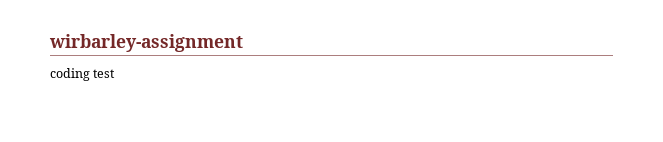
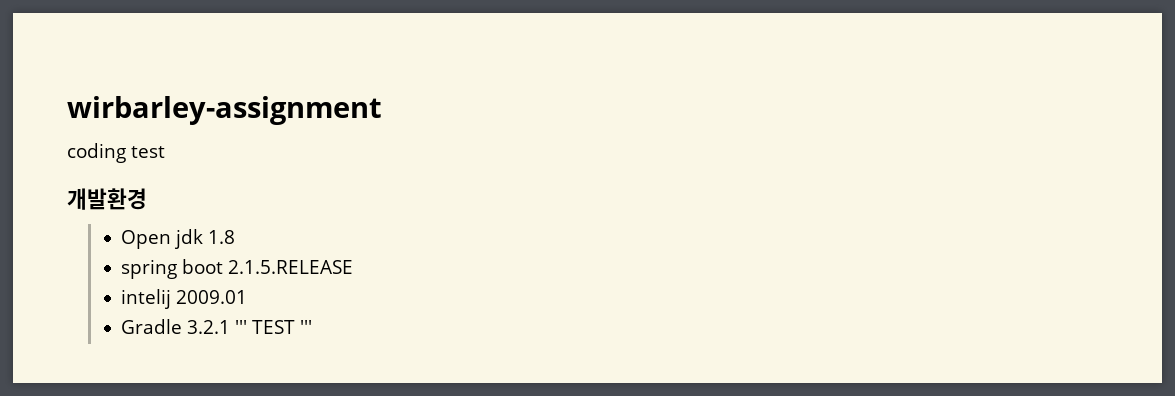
+ 개발환경
+ Open jdk 1.8
+ spring boot 2.1.5.RELEASE
+ intelij 2009.01
+ Gradle 3.2.1 ''' TEST '''

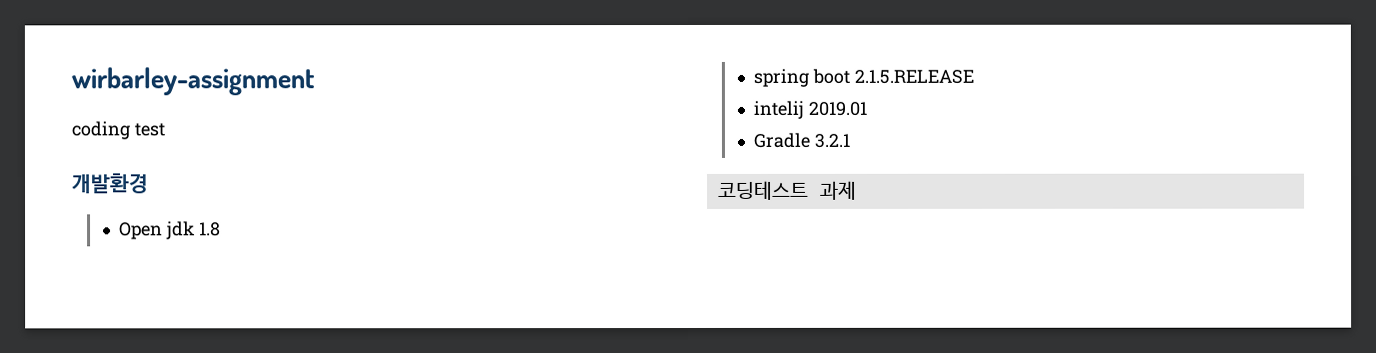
- intelij 2009.01
+ intelij 2019.01
- Gradle 3.2.1 ''' TEST '''
+ Gradle 3.2.1
+ 코딩테스트 과제

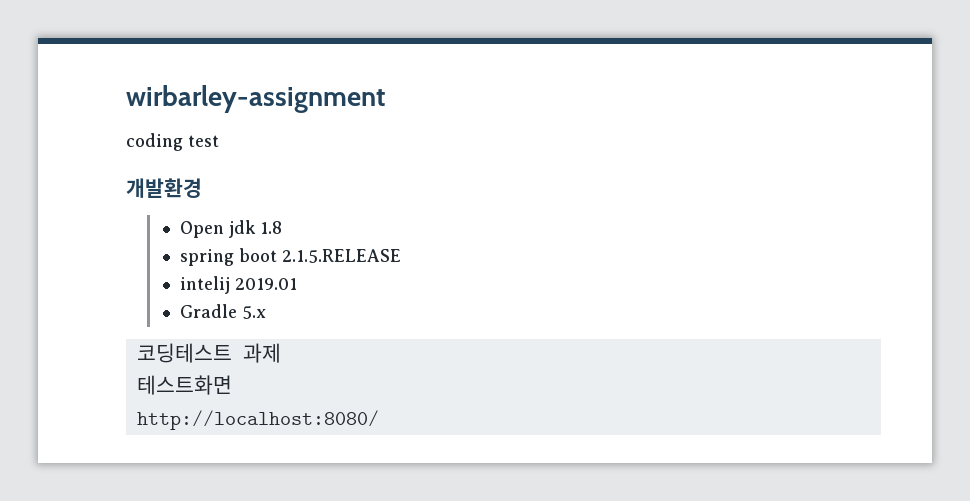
- Gradle 3.2.1
+ Gradle 5.x
+ 테스트화면
+ http://localhost:8080/

